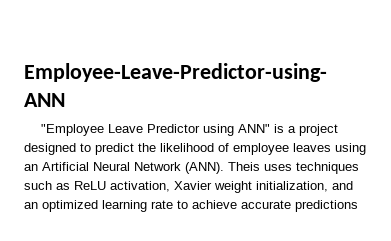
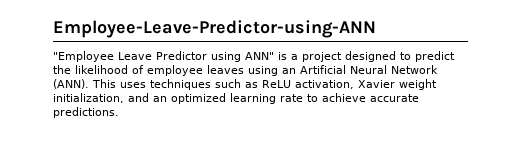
- Theis uses techniques such as ReLU activation, Xavier weight initialization, and an optimized learning rate to achieve accurate predictions
+ This uses techniques such as ReLU activation, Xavier weight initialization, and an optimized learning rate to achieve accurate predictions.

